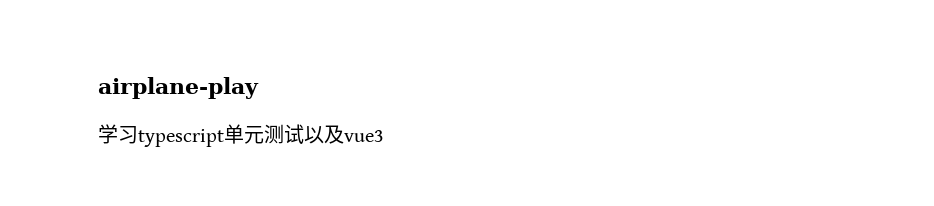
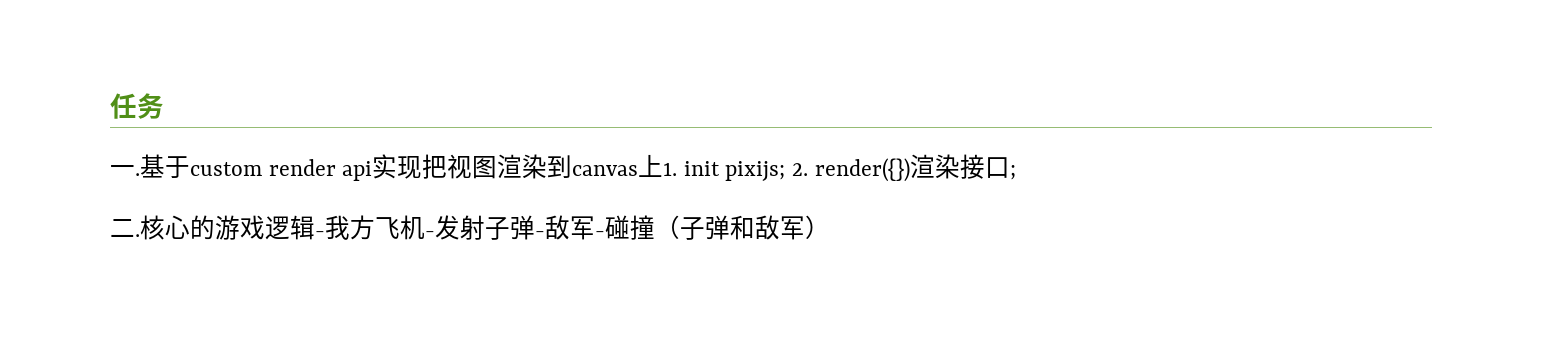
- airplane-play
- 学习typescript单元测试以及vue3
+ 任务
+ 一.基于custom render api实现把视图渲染到canvas上1. init pixijs; 2. render({})渲染接口;
+ 二.核心的游戏逻辑-我方飞机-发射子弹-敌军-碰撞（子弹和敌军）

